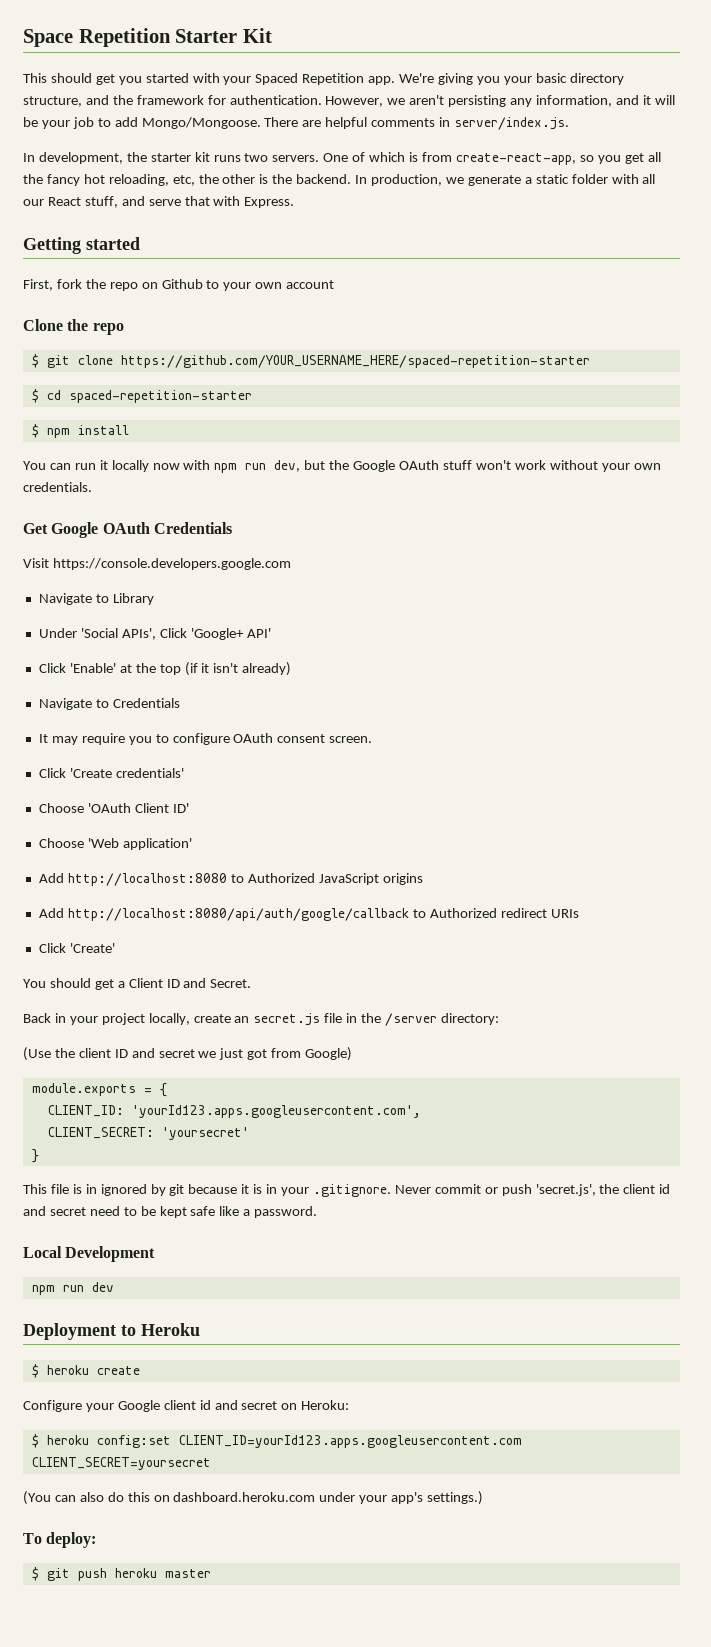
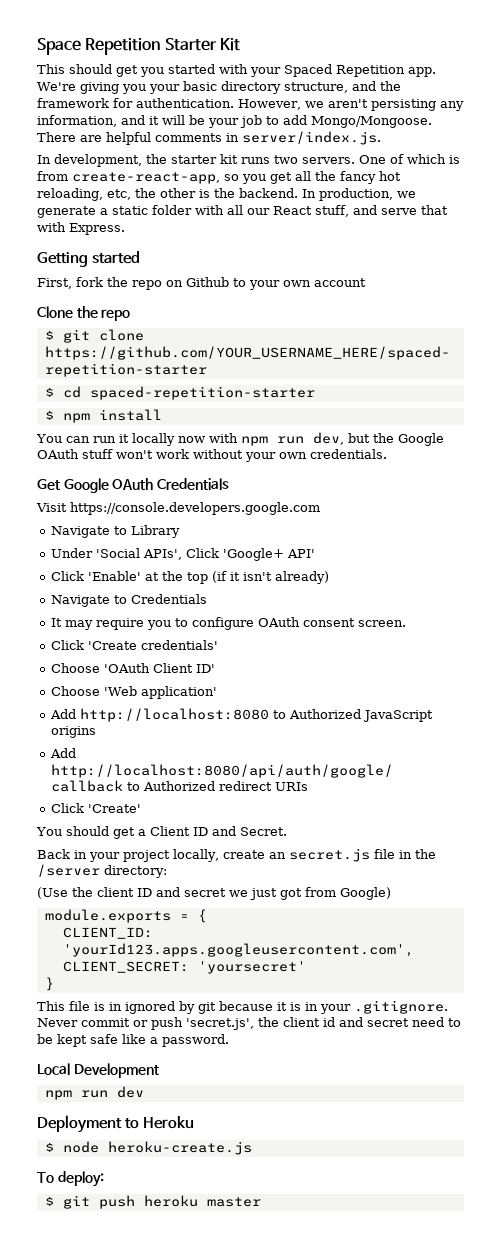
- $ heroku create
- Configure your Google client id and secret on Heroku:
- $ heroku config:set CLIENT_ID=yourId123.apps.googleusercontent.com CLIENT_SECRET=yoursecret
- (You can also do this on dashboard.heroku.com under your app's settings.)
+ $ node heroku-create.js

